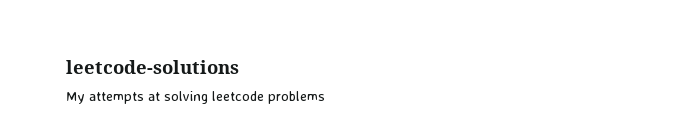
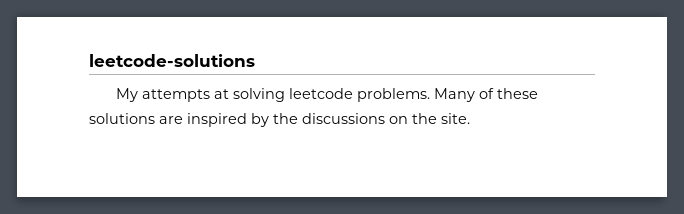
- My attempts at solving leetcode problems
+ My attempts at solving leetcode problems. Many of these solutions are inspired by the discussions on the site.

